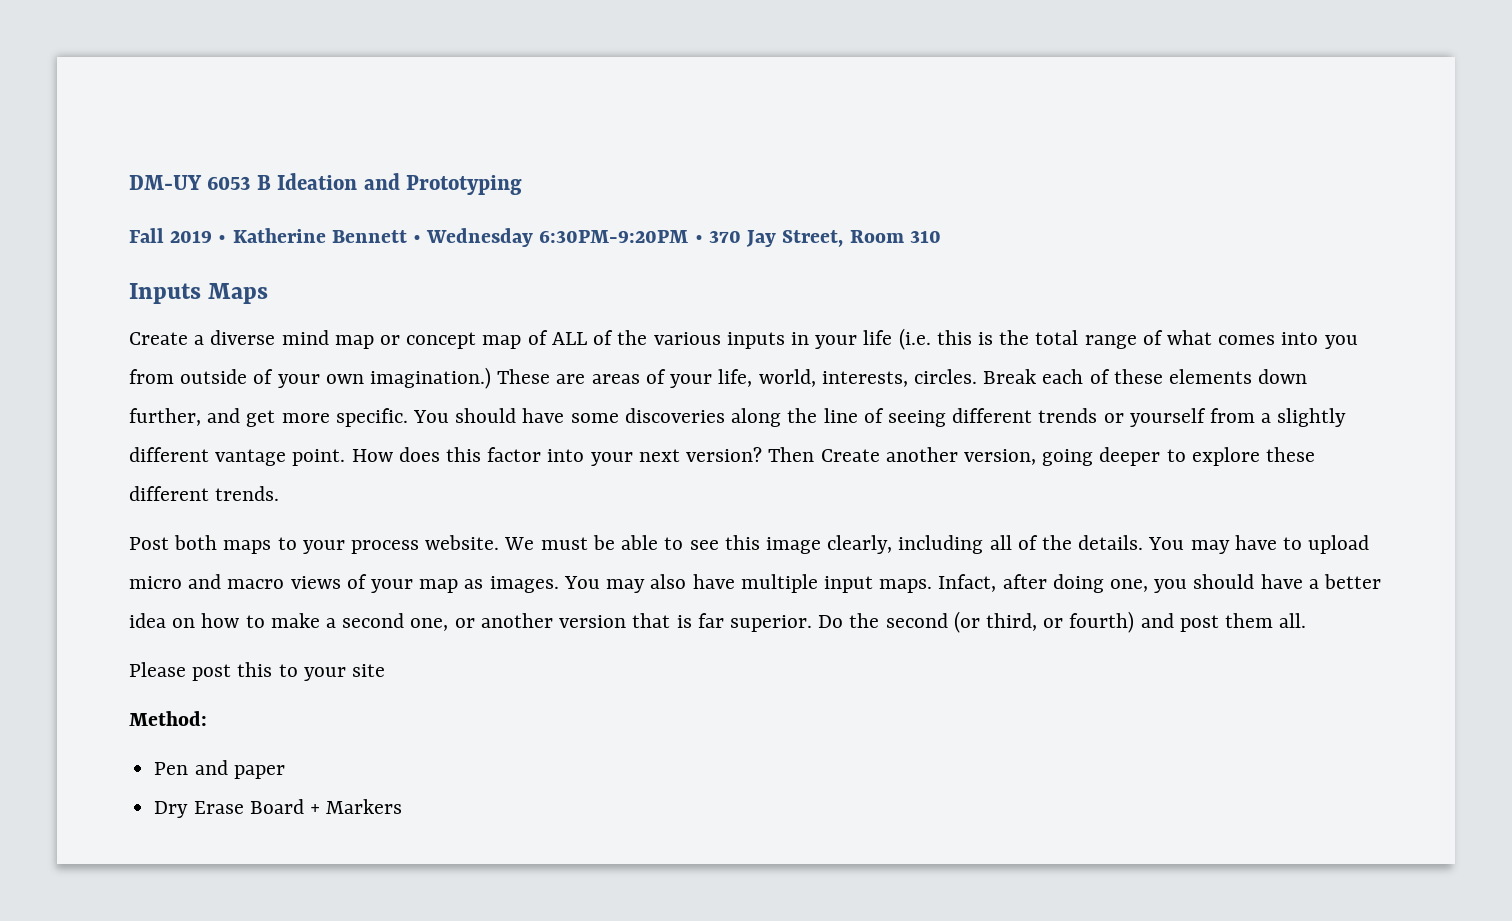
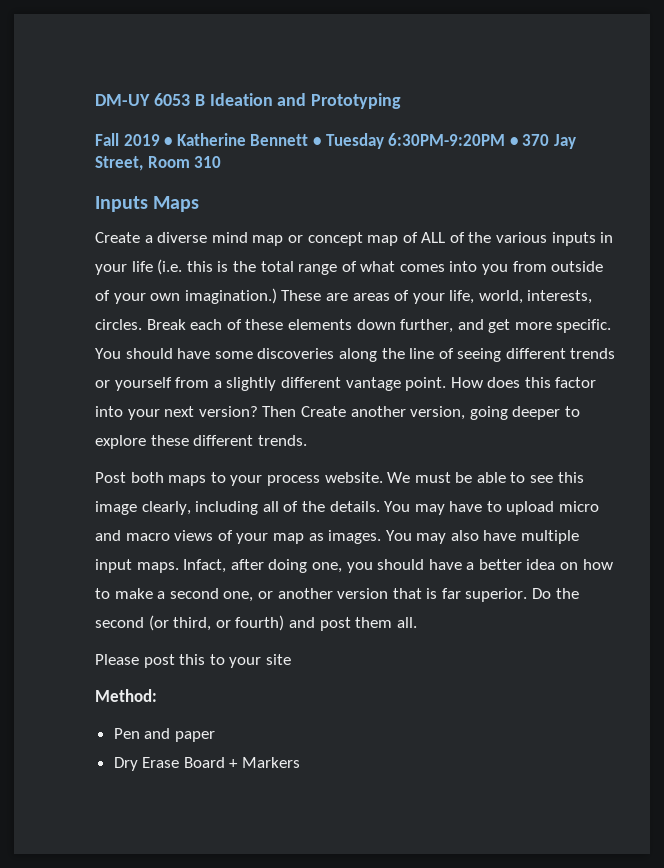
- Fall 2019 • Katherine Bennett • Wednesday 6:30PM-9:20PM • 370 Jay Street, Room 310
+ Fall 2019 • Katherine Bennett • Tuesday 6:30PM-9:20PM • 370 Jay Street, Room 310

